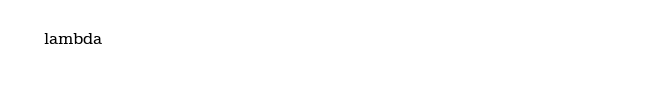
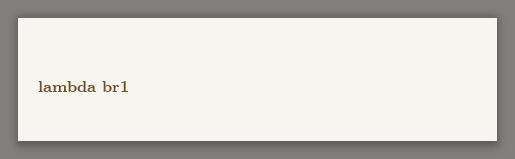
- lambda
+ lambda br1

